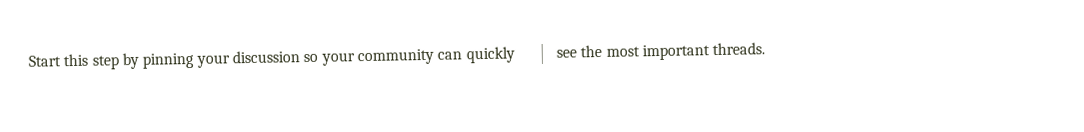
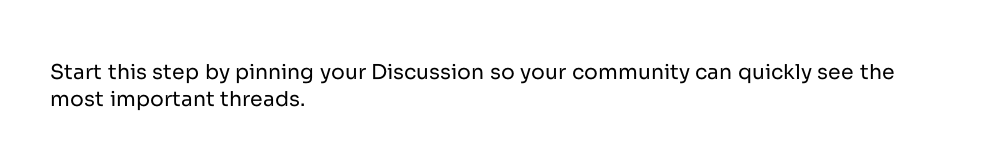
- Start this step by pinning your discussion so your community can quickly see the most important threads.
+ Start this step by pinning your Discussion so your community can quickly see the most important threads.

